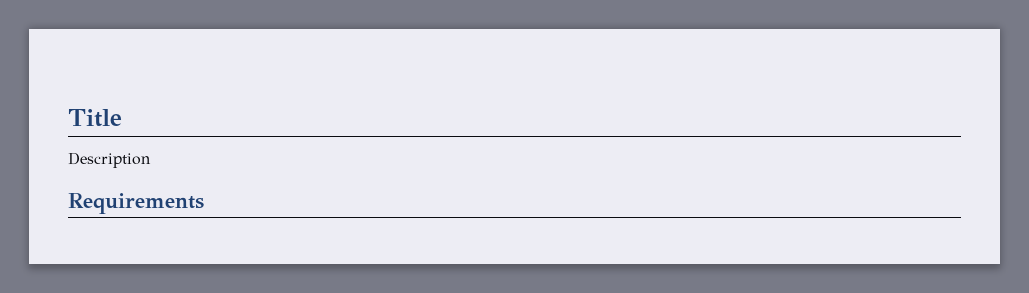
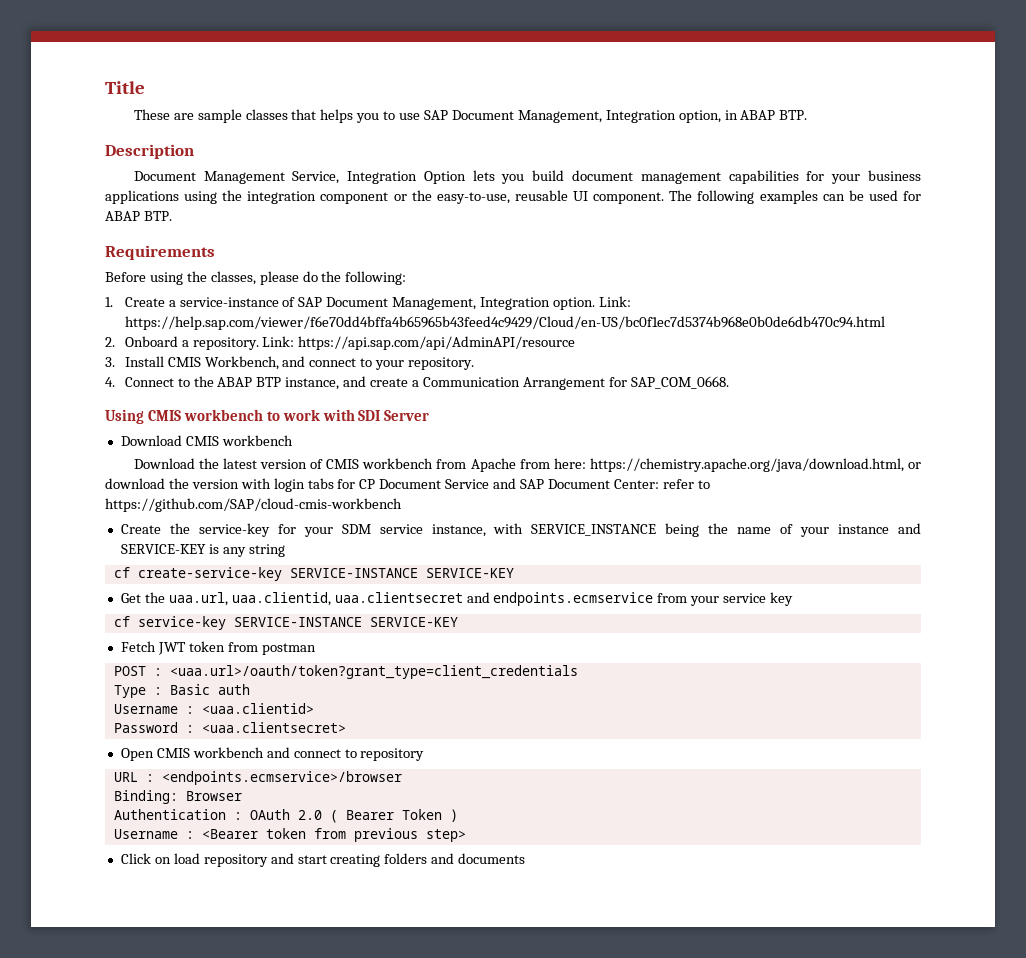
+ These are sample classes that helps you to use SAP Document Management, Integration option, in ABAP BTP.
  Description
+ Document Management Service, Integration Option lets you build document management capabilities for your business applications using the integration component or the easy-to-use, reusable UI component. The following examples can be used for ABAP BTP.
  Requirements
+ Before using the classes, please do the following:
+ 1. Create a service-instance of SAP Document Management, Integration option. Link: https://help.sap.com/viewer/f6e70dd4bffa4b65965b43feed4c9429/Cloud/en-US/bc0f1ec7d5374b968e0b0de6db470c94.html
+ 2. Onboard a repository. Link: https://api.sap.com/api/AdminAPI/resource
+ 3. Install CMIS Workbench, and connect to your repository.
+ 4. Connect to the ABAP BTP instance, and create a Communication Arrangement for SAP_COM_0668.
+ Using CMIS workbench to work with SDI Server
+ Download CMIS workbench
+ Download the latest version of CMIS workbench from Apache from here: https://chemistry.apache.org/java/download.html, or download the version with login tabs for CP Document Service and SAP Document Center: refer to https://github.com/SAP/cloud-cmis-workbench
+ Create the service-key for your SDM service instance, with SERVICE_INSTANCE being the name of your instance and SERVICE-KEY is any string
+ cf create-service-key SERVICE-INSTANCE SERVICE-KEY
+ Get the uaa.url, uaa.clientid, uaa.clientsecret and endpoints.ecmservice from your service key
+ cf service-key SERVICE-INSTANCE SERVICE-KEY
+ Fetch JWT token from postman
+ POST : <uaa.url>/oauth/token?grant_type=client_credentials
+ Type : Basic auth
+ Username : <uaa.clientid>
+ Password : <uaa.clientsecret>
+ Open CMIS workbench and connect to repository
+ URL : <endpoints.ecmservice>/browser
+ Binding: Browser
+ Authentication : OAuth 2.0 ( Bearer Token )
+ Username : <Bearer token from previous step>
+ Click on load repository and start creating folders and documents

